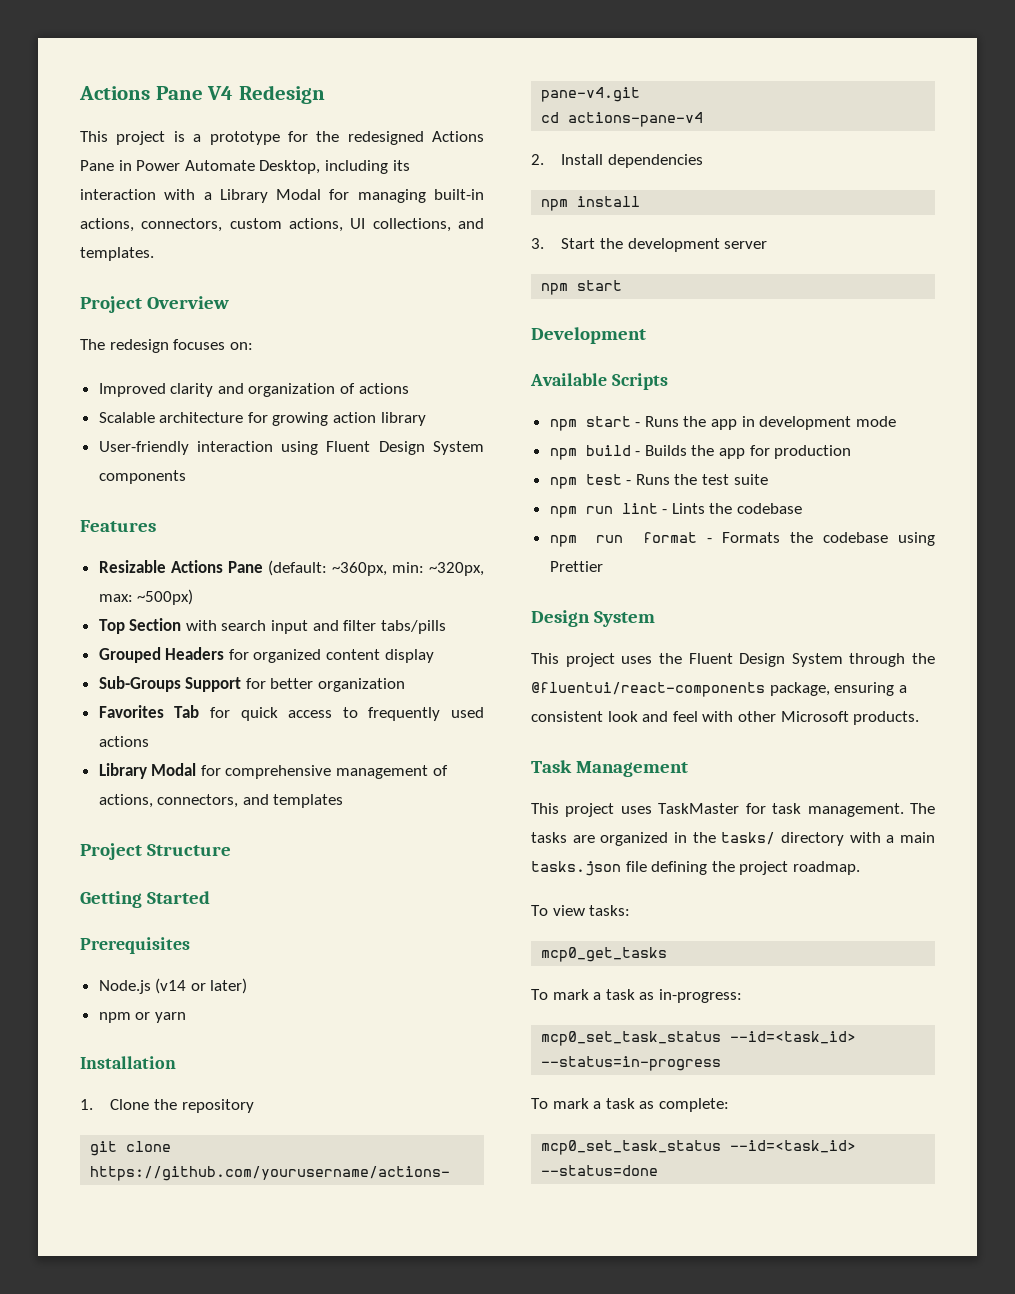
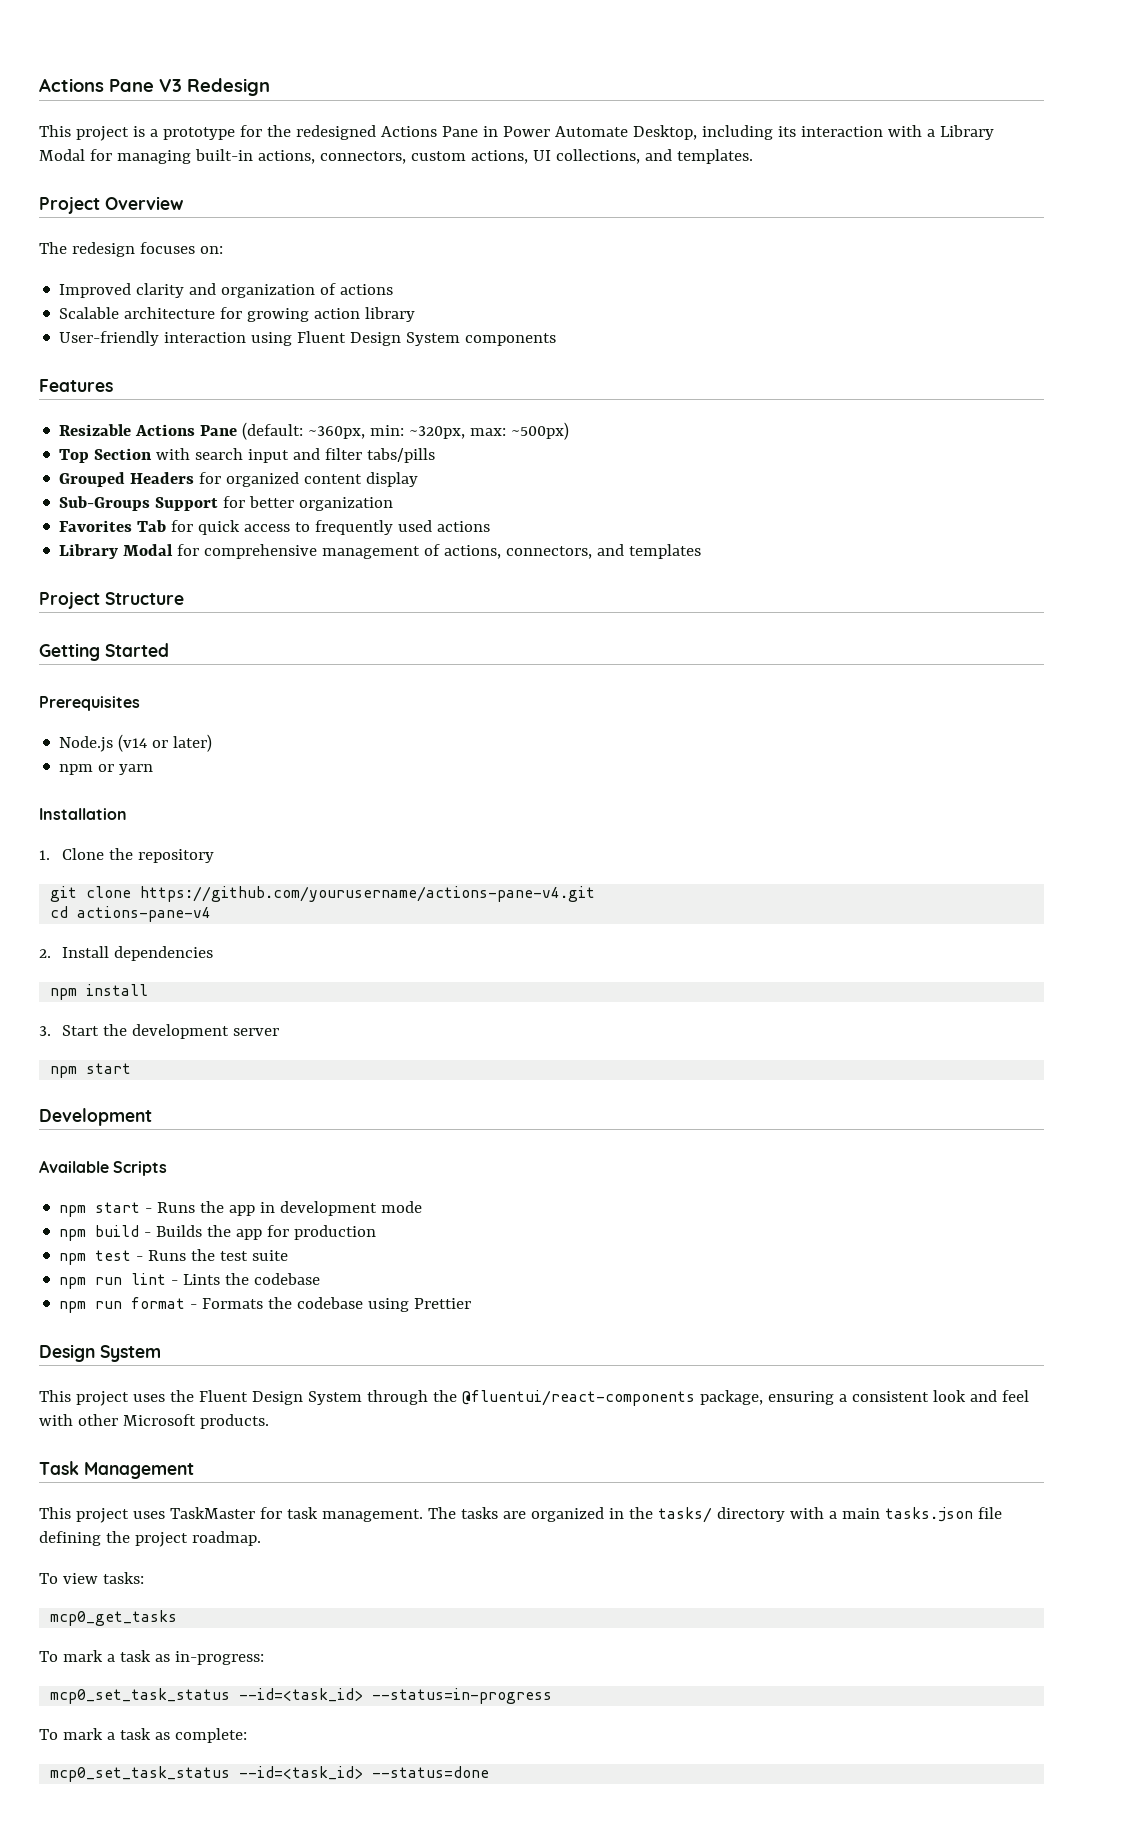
- Actions Pane V4 Redesign
+ Actions Pane V3 Redesign

